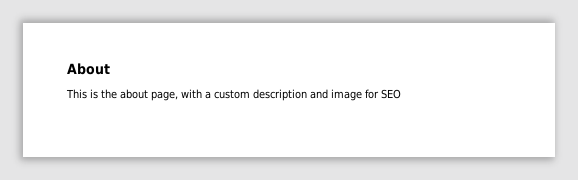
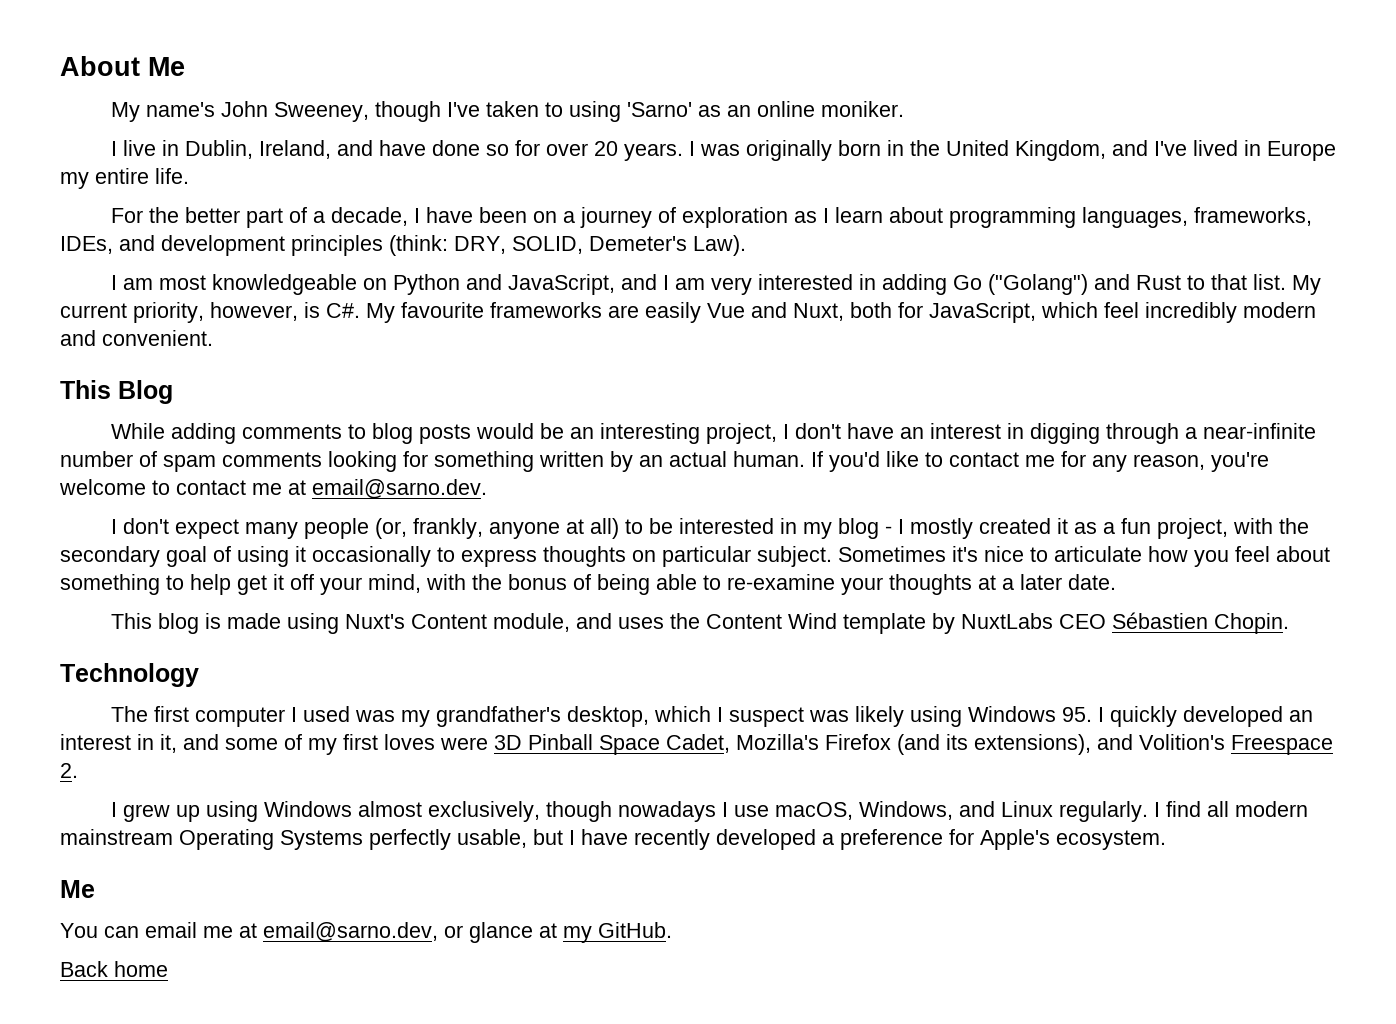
- About
- This is the about page, with a custom description and image for SEO
+ About Me
+ My name's John Sweeney, though I've taken to using 'Sarno' as an online moniker.
+ I live in Dublin, Ireland, and have done so for over 20 years. I was originally born in the United Kingdom, and I've lived in Europe my entire life.
+ For the better part of a decade, I have been on a journey of exploration as I learn about programming languages, frameworks, IDEs, and development principles (think: DRY, SOLID, Demeter's Law).
+ I am most knowledgeable on Python and JavaScript, and I am very interested in adding Go ("Golang") and Rust to that list. My current priority, however, is C#. My favourite frameworks are easily Vue and Nuxt, both for JavaScript, which feel incredibly modern and convenient.
+ This Blog
+ While adding comments to blog posts would be an interesting project, I don't have an interest in digging through a near-infinite number of spam comments looking for something written by an actual human. If you'd like to contact me for any reason, you're welcome to contact me at email@sarno.dev.
+ I don't expect many people (or, frankly, anyone at all) to be interested in my blog - I mostly created it as a fun project, with the secondary goal of using it occasionally to express thoughts on particular subject. Sometimes it's nice to articulate how you feel about something to help get it off your mind, with the bonus of being able to re-examine your thoughts at a later date.
+ This blog is made using Nuxt's Content module, and uses the Content Wind template by NuxtLabs CEO Sébastien Chopin.
+ Technology
+ The first computer I used was my grandfather's desktop, which I suspect was likely using Windows 95. I quickly developed an interest in it, and some of my first loves were 3D Pinball Space Cadet, Mozilla's Firefox (and its extensions), and Volition's Freespace 2.
+ I grew up using Windows almost exclusively, though nowadays I use macOS, Windows, and Linux regularly. I find all modern mainstream Operating Systems perfectly usable, but I have recently developed a preference for Apple's ecosystem.
+ Me
+ You can email me at email@sarno.dev, or glance at my GitHub.
+ Back home

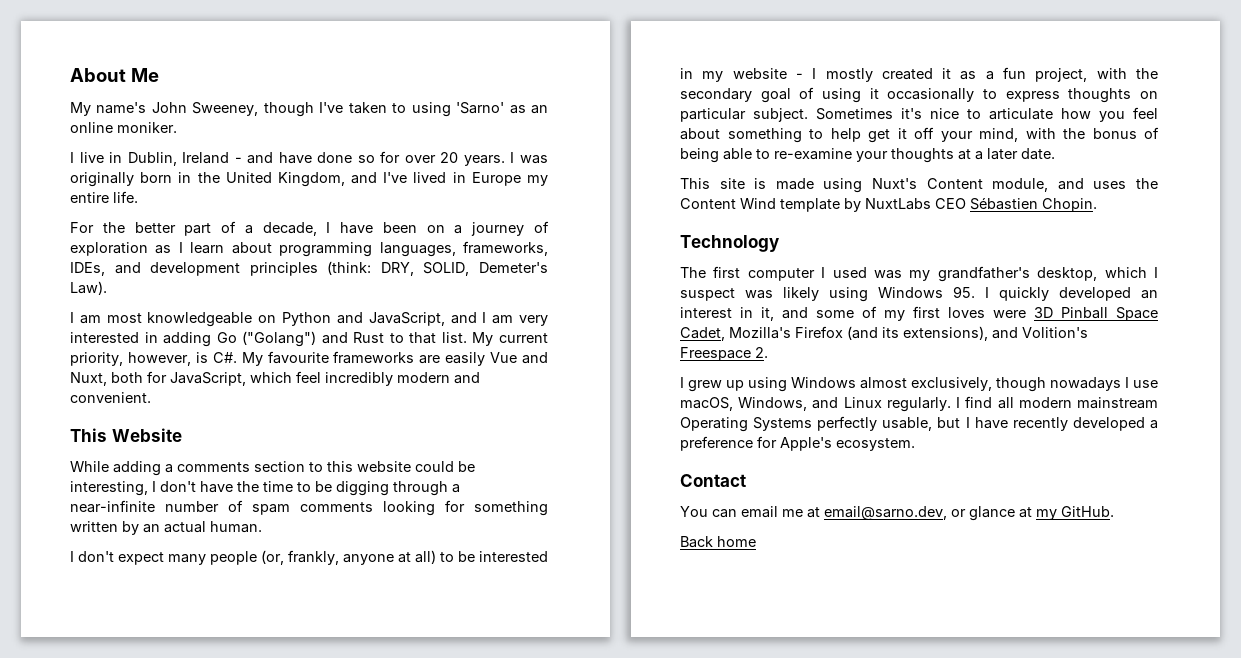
- I live in Dublin, Ireland, and have done so for over 20 years.
+ I live in Dublin, Ireland - and have done so for over 20 years.
- This Blog
+ This Website
- While adding comments to blog posts would be an interesting project, I don't have an interest in digging through a near-infinite number of spam comments looking for something written by an actual human. If you'd like to contact me for any reason, you're welcome to contact me at email@sarno.dev.
+ While adding a comments section to this website could be interesting, I don't have the time to be digging through a near-infinite number of spam comments looking for something written by an actual human.
- I don't expect many people (or, frankly, anyone at all) to be interested in my blog - I mostly created it as a fun project, with the secondary goal of using it occasionally to express thoughts on particular subject.
+ I don't expect many people (or, frankly, anyone at all) to be interested in my website - I mostly created it as a fun project, with the secondary goal of using it occasionally to express thoughts on particular subject.
- This blog is made using Nuxt's Content module, and uses the Content Wind template by NuxtLabs CEO Sébastien Chopin.
+ This site is made using Nuxt's Content module, and uses the Content Wind template by NuxtLabs CEO Sébastien Chopin.
  I find all modern mainstream Operating Systems perfectly usable, but I have recently developed a preference for Apple's ecosystem.
- Me
+ Contact

